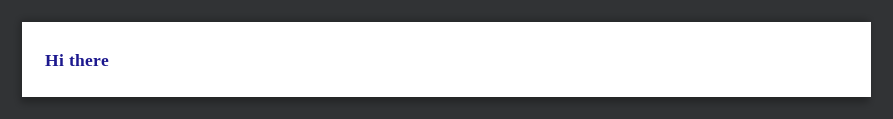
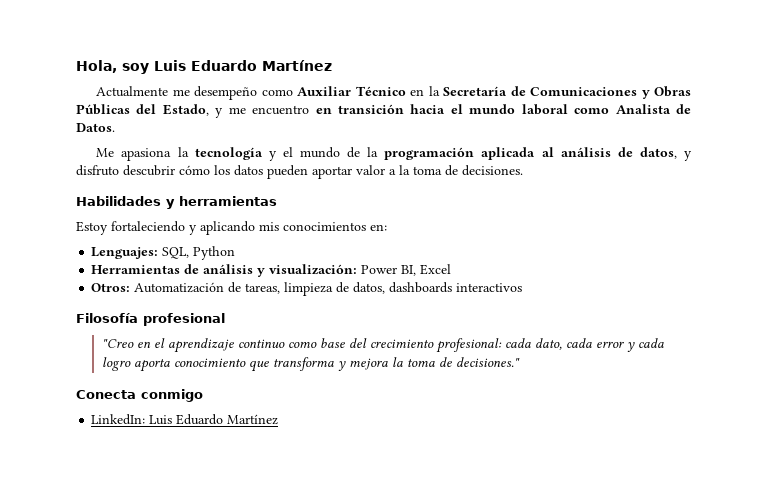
- Hi there
+ Hola, soy Luis Eduardo Martínez
+ Actualmente me desempeño como Auxiliar Técnico en la Secretaría de Comunicaciones y Obras Públicas del Estado, y me encuentro en transición hacia el mundo laboral como Analista de Datos.
+ Me apasiona la tecnología y el mundo de la programación aplicada al análisis de datos, y disfruto descubrir cómo los datos pueden aportar valor a la toma de decisiones.
+ Habilidades y herramientas
+ Estoy fortaleciendo y aplicando mis conocimientos en:
+ Lenguajes: SQL, Python
+ Herramientas de análisis y visualización: Power BI, Excel
+ Otros: Automatización de tareas, limpieza de datos, dashboards interactivos
+ Filosofía profesional
+ "Creo en el aprendizaje continuo como base del crecimiento profesional: cada dato, cada error y cada logro aporta conocimiento que transforma y mejora la toma de decisiones."
+ Conecta conmigo
+ LinkedIn: Luis Eduardo Martínez

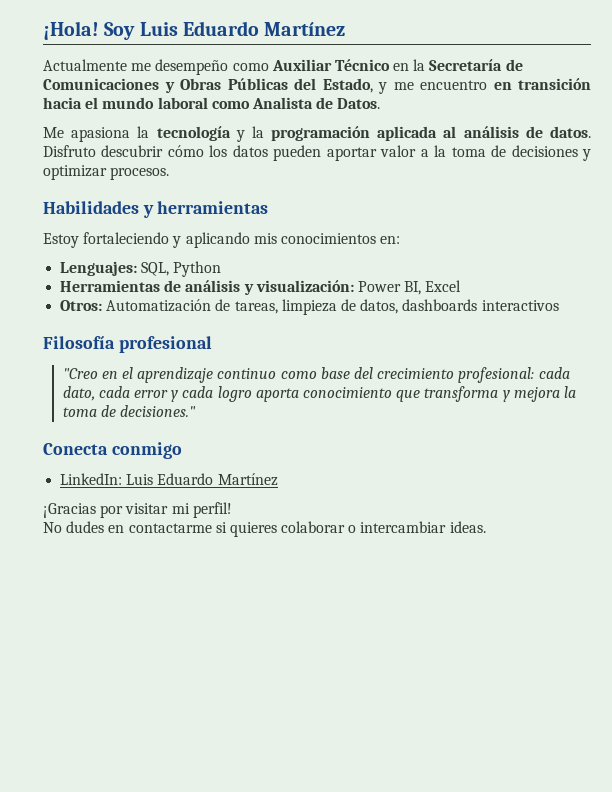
- Hola, soy Luis Eduardo Martínez
+ ¡Hola! Soy Luis Eduardo Martínez
- Me apasiona la tecnología y el mundo de la programación aplicada al análisis de datos, y disfruto descubrir cómo los datos pueden aportar valor a la toma de decisiones.
+ Me apasiona la tecnología y la programación aplicada al análisis de datos. Disfruto descubrir cómo los datos pueden aportar valor a la toma de decisiones y optimizar procesos.
+ ¡Gracias por visitar mi perfil!
+ No dudes en contactarme si quieres colaborar o intercambiar ideas.

